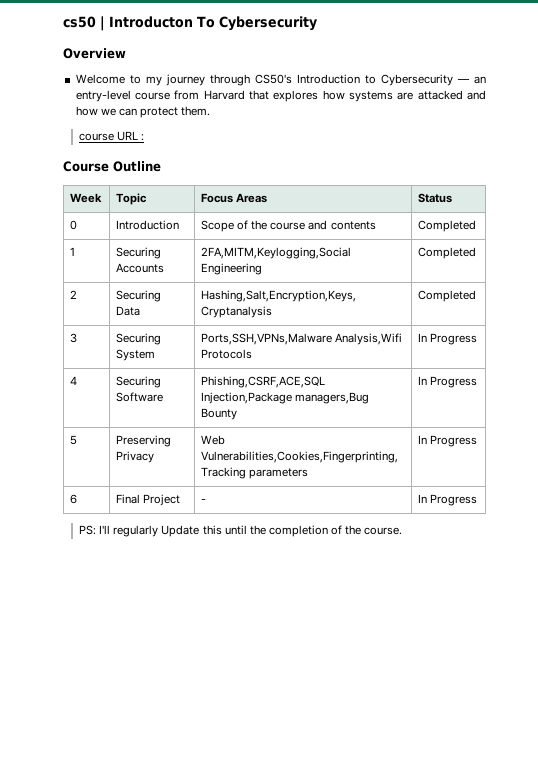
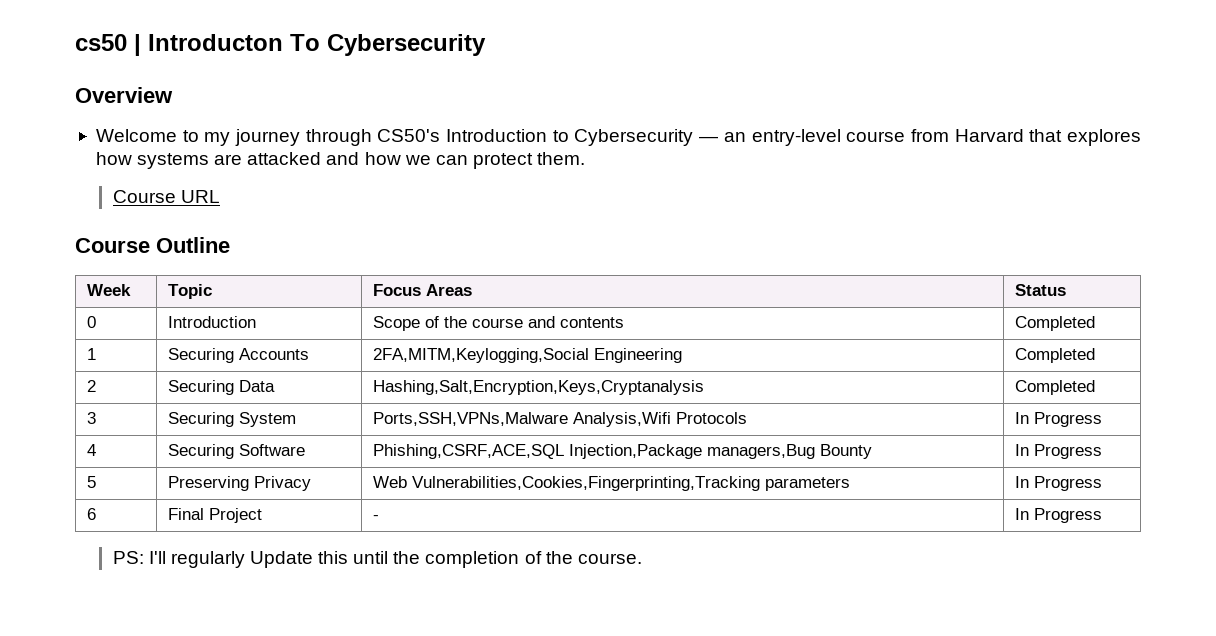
- course URL :
+ Course URL

